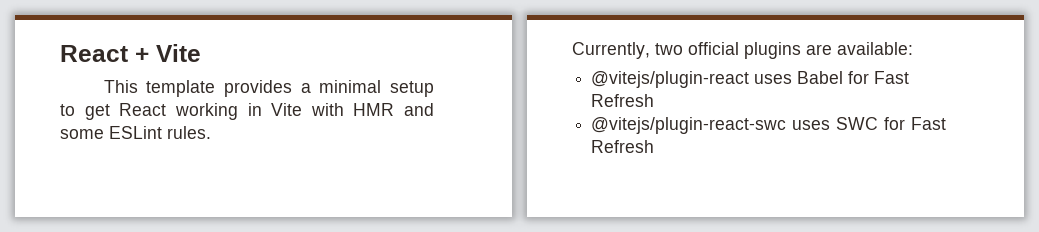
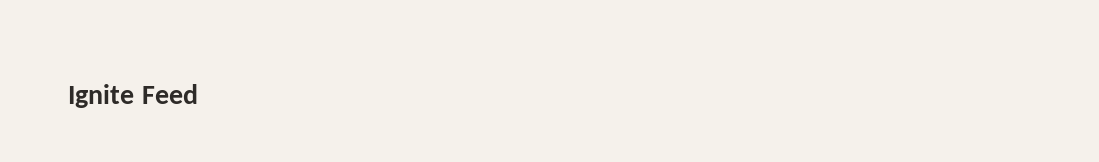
- React + Vite
- This template provides a minimal setup to get React working in Vite with HMR and some ESLint rules.
- Currently, two official plugins are available:
- @vitejs/plugin-react uses Babel for Fast Refresh
- @vitejs/plugin-react-swc uses SWC for Fast Refresh
+ Ignite Feed

